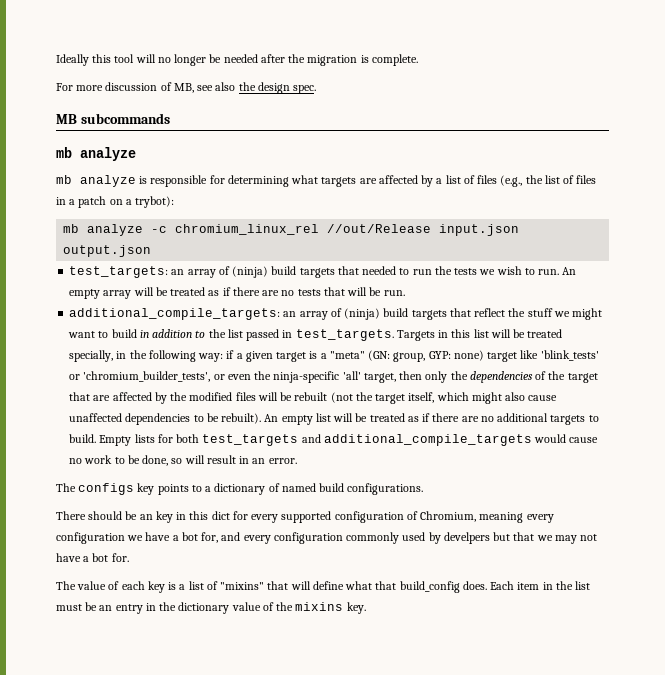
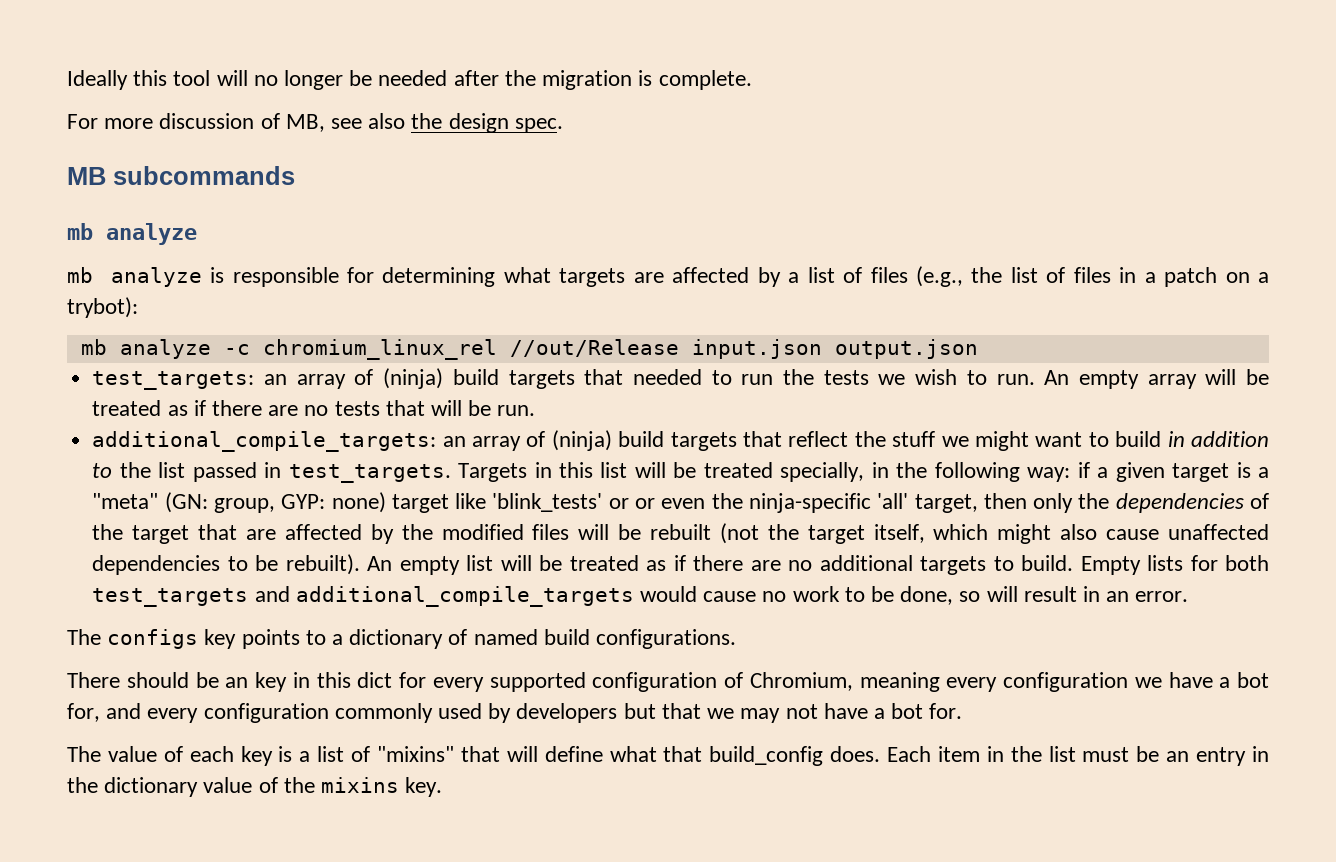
- none) target like 'blink_tests' or 'chromium_builder_tests', or even the ninja-specific 'all' target, then only the dependencies of the target that are affected by the modified files will be rebuilt (not the target itself, which might also cause unaffected dependencies to be rebuilt).
+ none) target like 'blink_tests' or or even the ninja-specific 'all' target, then only the dependencies of the target that are affected by the modified files will be rebuilt (not the target itself, which might also cause unaffected dependencies to be rebuilt).
- There should be an key in this dict for every supported configuration of Chromium, meaning every configuration we have a bot for, and every configuration commonly used by develpers but that we may not have a bot for.
+ There should be an key in this dict for every supported configuration of Chromium, meaning every configuration we have a bot for, and every configuration commonly used by developers but that we may not have a bot for.

